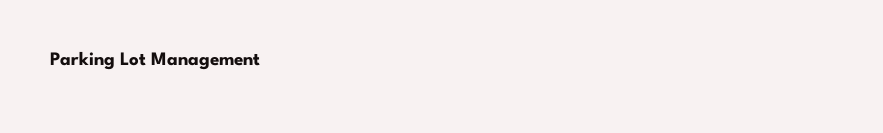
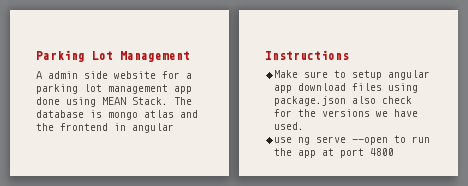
+ A admin side website for a parking lot management app done using MEAN Stack. The database is mongo atlas and the frontend in angular
+ Instructions
+ Make sure to setup angular app download files using package.json also check for the versions we have used.
+ use ng serve --open to run the app at port 4800

